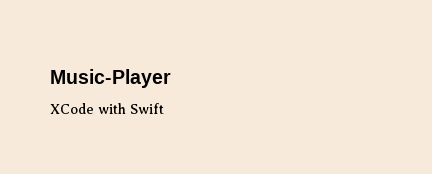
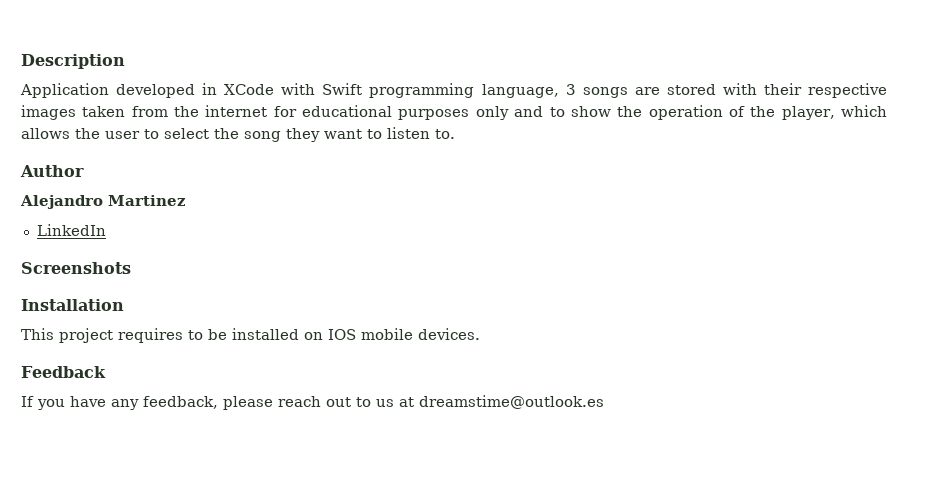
- Music-Player
- XCode with Swift
+ Description
+ Application developed in XCode with Swift programming language, 3 songs are stored with their respective images taken from the internet for educational purposes only and to show the operation of the player, which allows the user to select the song they want to listen to.
+ Author
+ Alejandro Martinez
+ LinkedIn
+ Screenshots
+ Installation
+ This project requires to be installed on IOS mobile devices.
+ Feedback
+ If you have any feedback, please reach out to us at dreamstime@outlook.es

